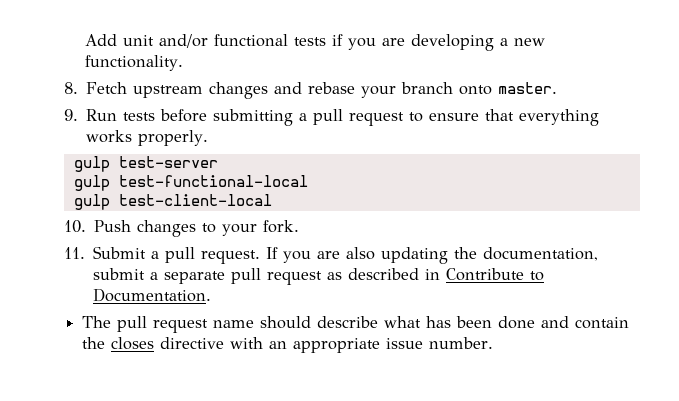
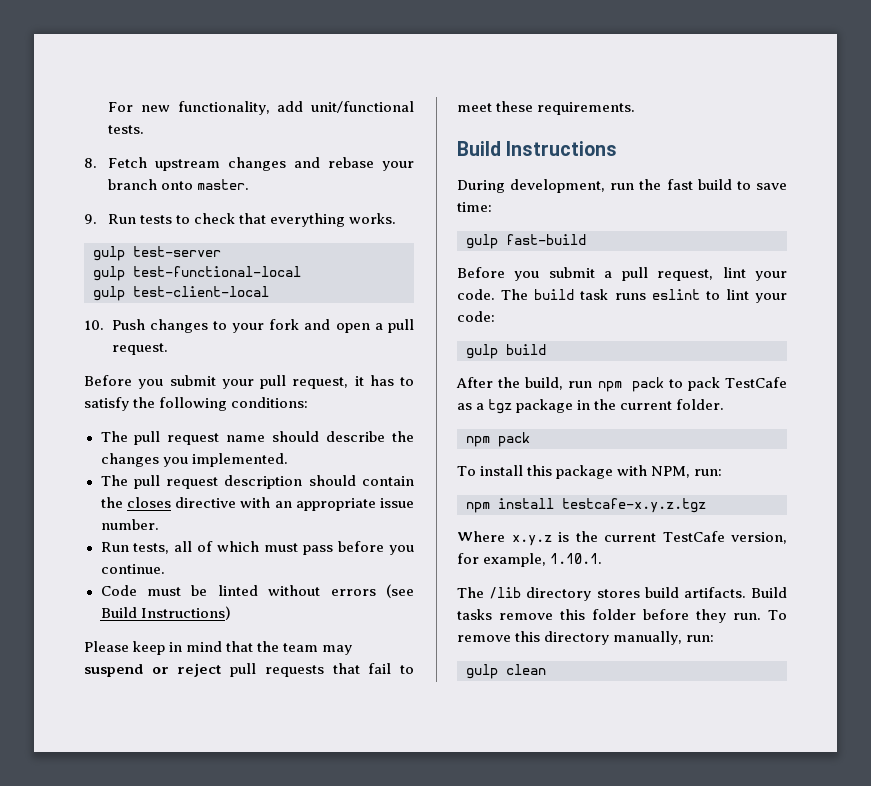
- Add unit and/or functional tests if you are developing a new functionality.
+ For new functionality, add unit/functional tests.
- 9. Run tests before submitting a pull request to ensure that everything works properly.
+ 9. Run tests to check that everything works.
- 10. Push changes to your fork.
- 11. Submit a pull request. If you are also updating the documentation, submit a separate pull request as described in Contribute to Documentation.
+ 10. Push changes to your fork and open a pull request.
+ Before you submit your pull request, it has to satisfy the following conditions:
- The pull request name should describe what has been done and contain the closes directive with an appropriate issue number.
+ The pull request name should describe the changes you implemented.
+ The pull request description should contain the closes directive with an appropriate issue number.
+ Run tests, all of which must pass before you continue.
+ Code must be linted without errors (see Build Instructions)
+ Please keep in mind that the team may suspend or reject pull requests that fail to meet these requirements.
+ Build Instructions
+ During development, run the fast build to save time:
+ gulp fast-build
+ Before you submit a pull request, lint your code. The build task runs eslint to lint your code:
+ gulp build
+ After the build, run npm pack to pack TestCafe as a tgz package in the current folder.
+ npm pack
+ To install this package with NPM, run:
+ npm install testcafe-x.y.z.tgz
+ Where x.y.z is the current TestCafe version, for example, 1.10.1.
+ The /lib directory stores build artifacts. Build tasks remove this folder before they run. To remove this directory manually, run:
+ gulp clean

